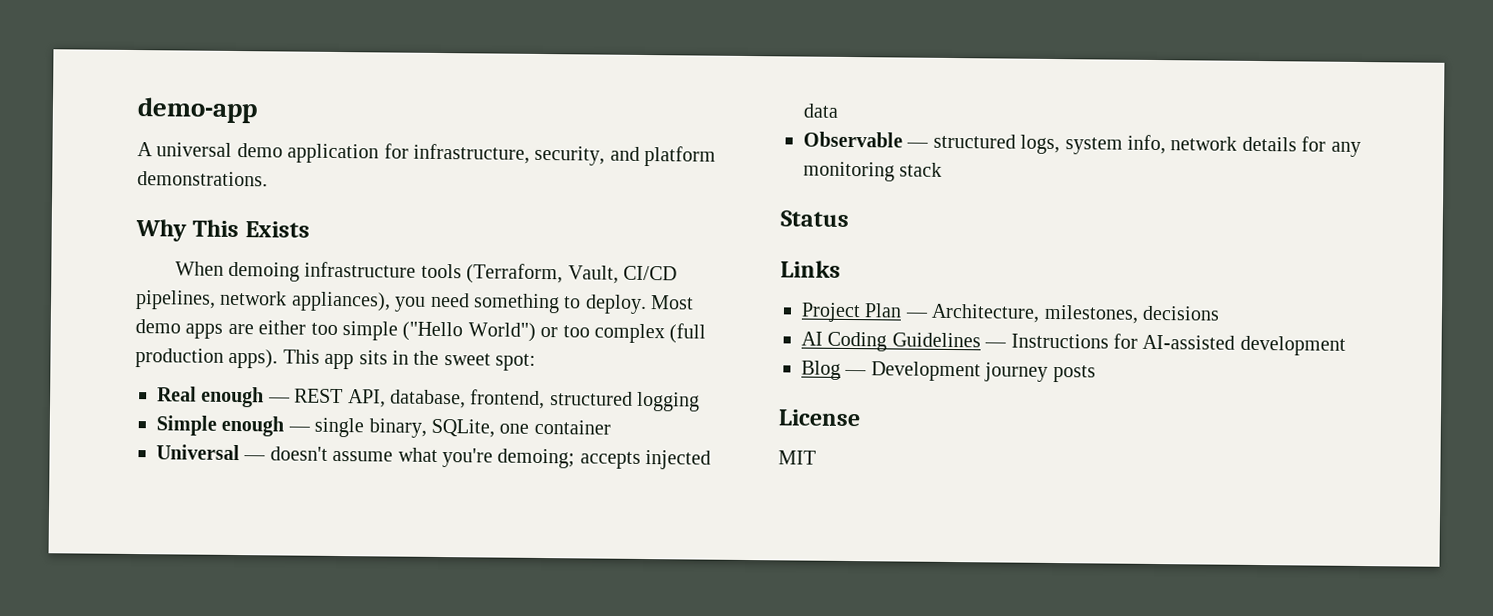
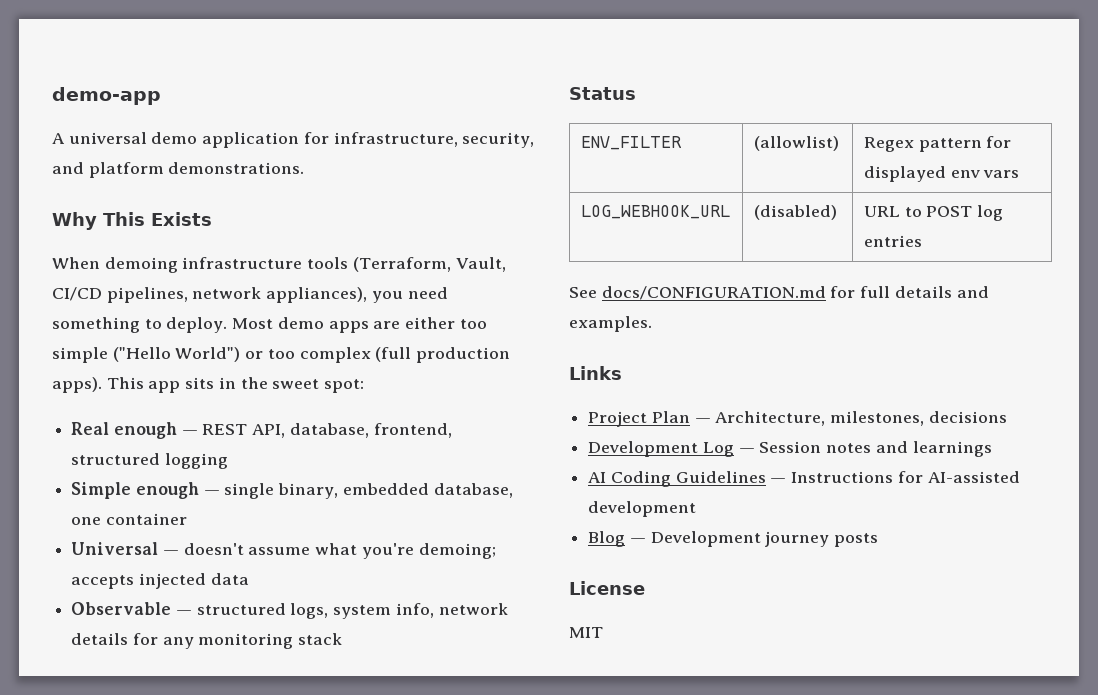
- Simple enough — single binary, SQLite, one container
+ Simple enough — single binary, embedded database, one container
+ ENV_FILTER | (allowlist) | Regex pattern for displayed env vars
+ LOG_WEBHOOK_URL | (disabled) | URL to POST log entries
+ See docs/CONFIGURATION.md for full details and examples.
+ Development Log — Session notes and learnings

